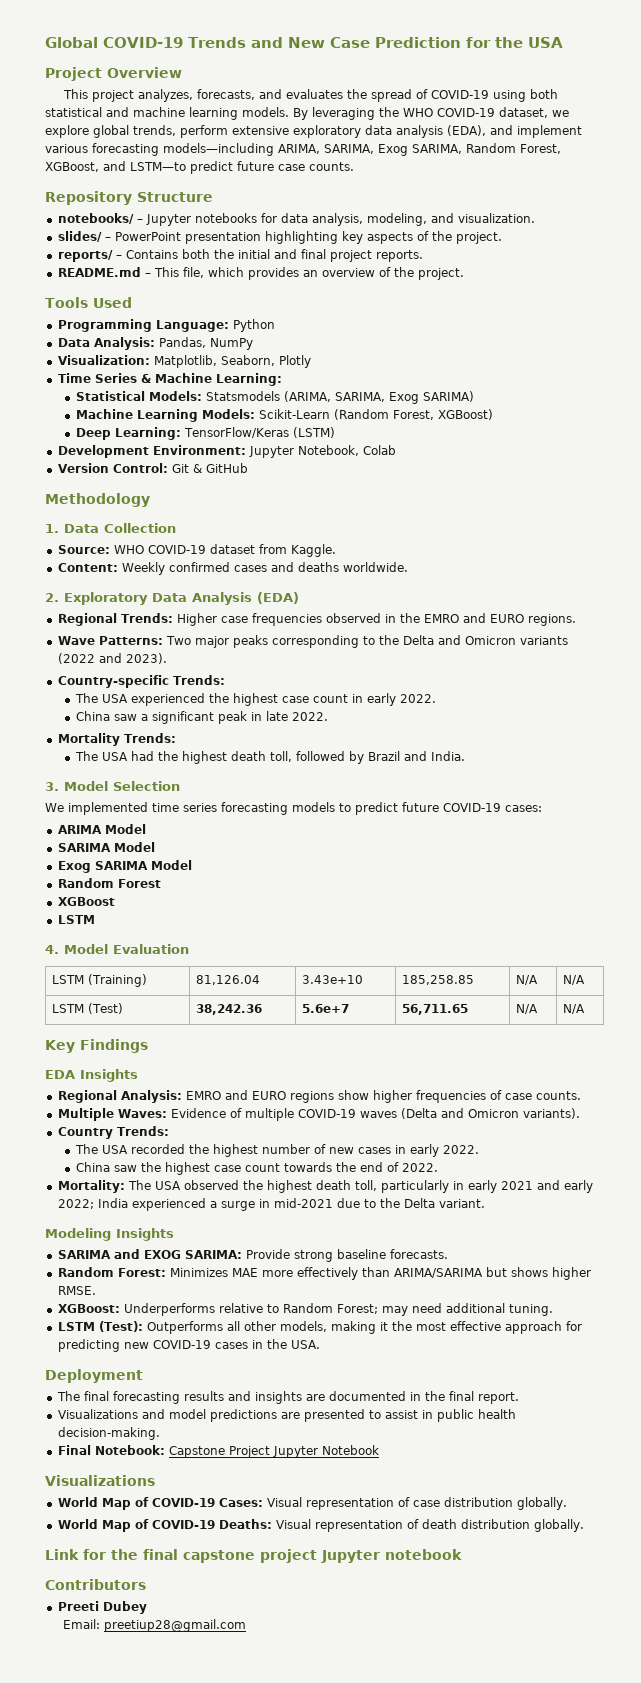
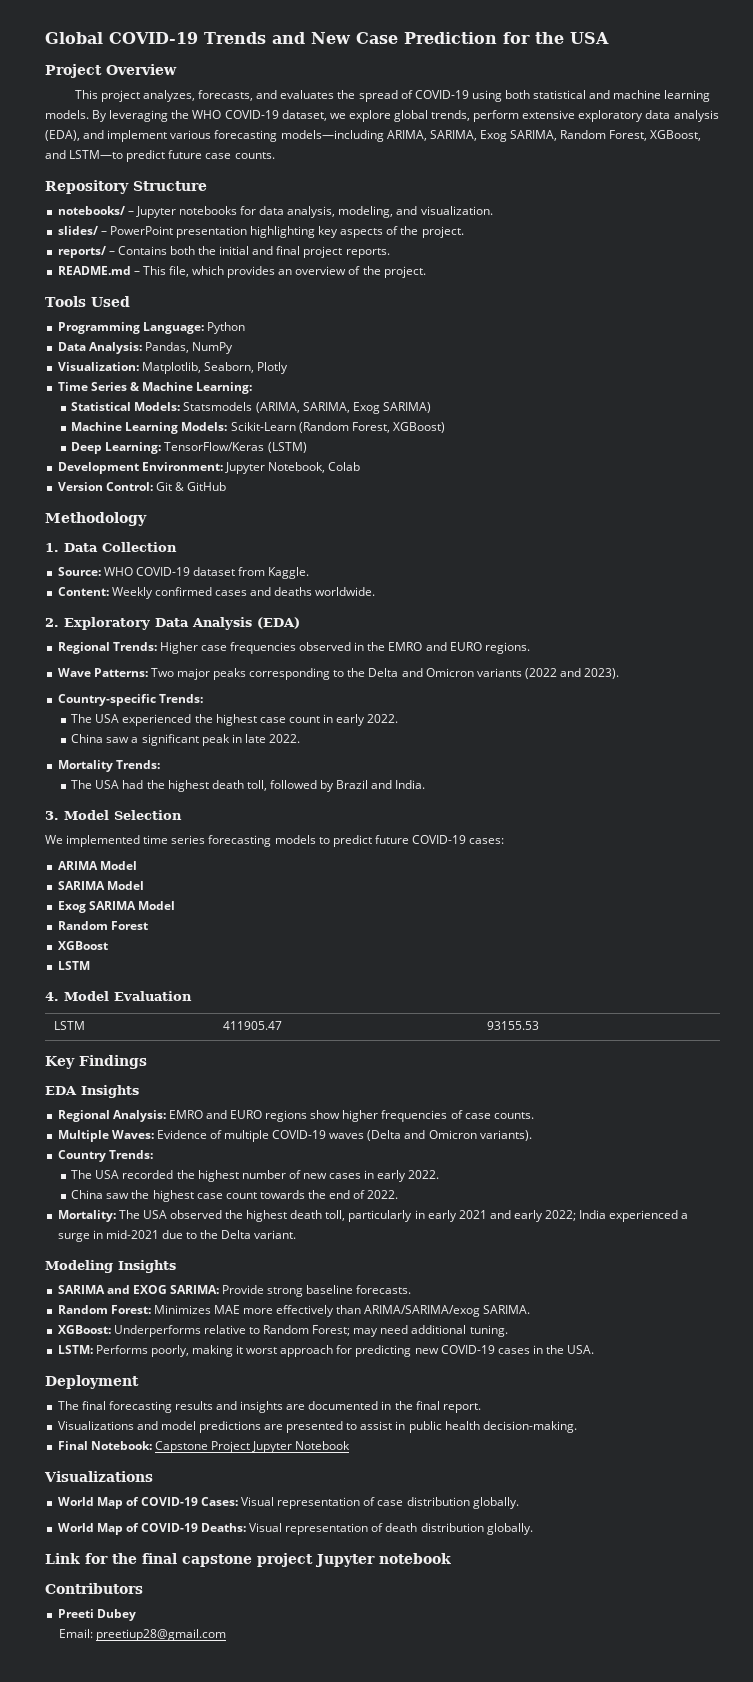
- LSTM (Training) | 81,126.04 | 3.43e+10 | 185,258.85 | N/A | N/A
- LSTM (Test) | 38,242.36 | 5.6e+7 | 56,711.65 | N/A | N/A
+ LSTM | 411905.47 | 93155.53
- Random Forest: Minimizes MAE more effectively than ARIMA/SARIMA but shows higher RMSE.
+ Random Forest: Minimizes MAE more effectively than ARIMA/SARIMA/exog SARIMA.
- LSTM (Test): Outperforms all other models, making it the most effective approach for predicting new COVID-19 cases in the USA.
+ LSTM: Performs poorly, making it worst approach for predicting new COVID-19 cases in the USA.

